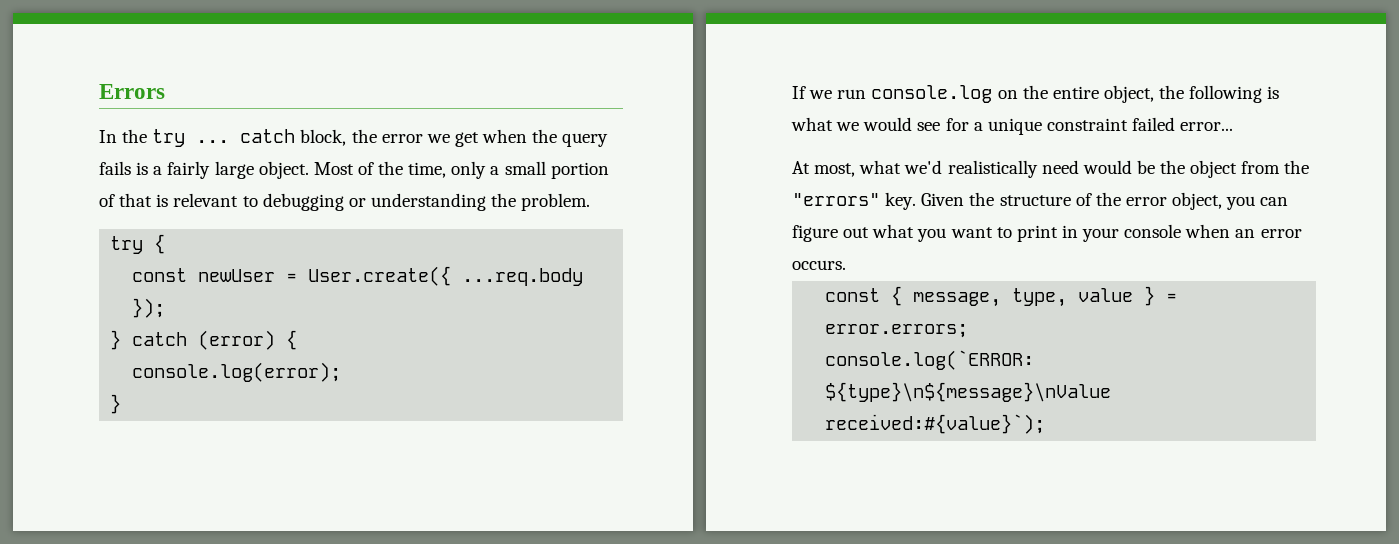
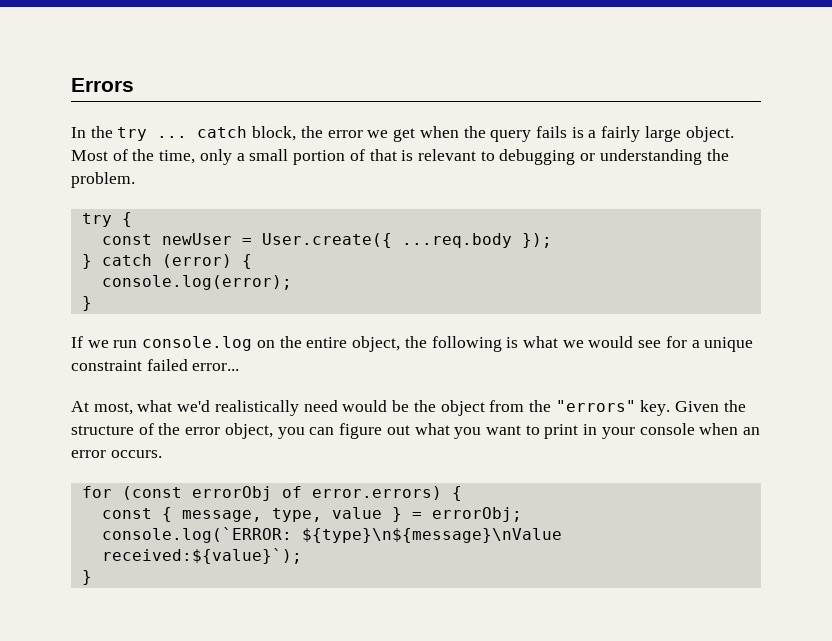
+ for (const errorObj of error.errors) {
- const { message, type, value } = error.errors;
+ const { message, type, value } = errorObj;
- console.log(`ERROR: ${type}\n${message}\nValue received:#{value}`);
+ console.log(`ERROR: ${type}\n${message}\nValue received:${value}`);
+ }

